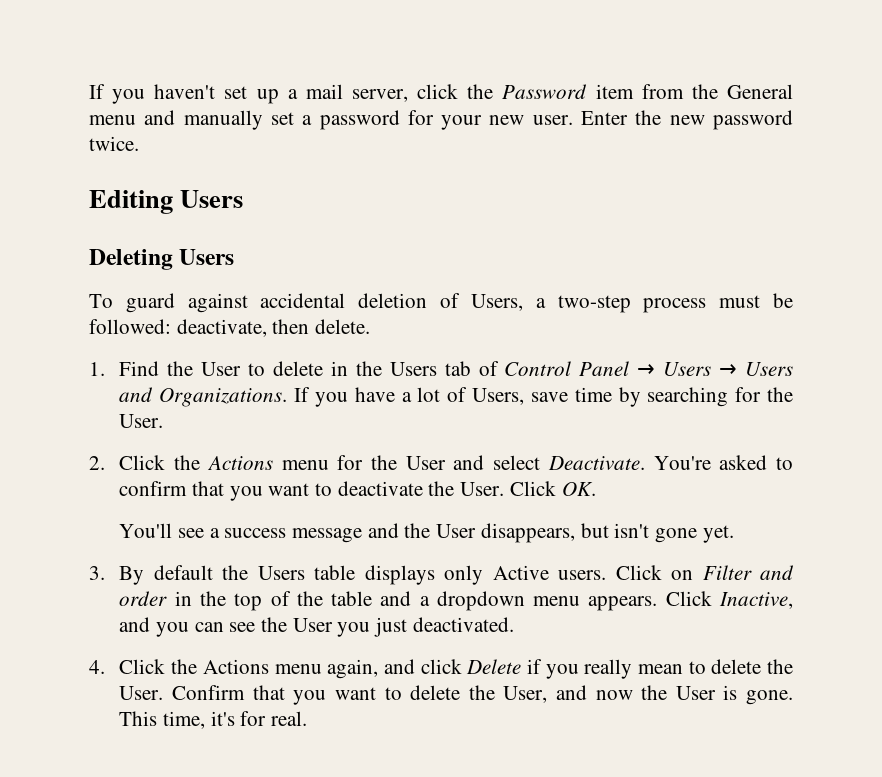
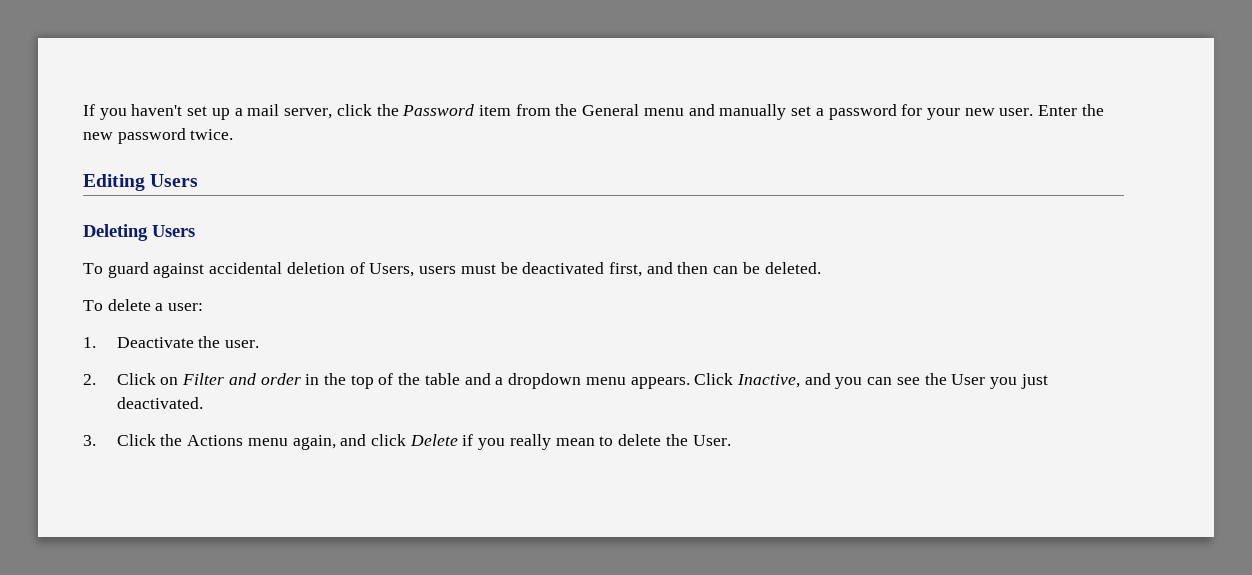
- To guard against accidental deletion of Users, a two-step process must be followed: deactivate, then delete.
- 1. Find the User to delete in the Users tab of Control Panel → Users → Users and Organizations. If you have a lot of Users, save time by searching for the User.
- 2. Click the Actions menu for the User and select Deactivate. You're asked to confirm that you want to deactivate the User. Click OK.
- You'll see a success message and the User disappears, but isn't gone yet.
- 3. By default the Users table displays only Active users. Click on Filter and order in the top of the table and a dropdown menu appears.
+ To guard against accidental deletion of Users, users must be deactivated first, and then can be deleted.
+ To delete a user:
+ 1. Deactivate the user.
+ 2. Click on Filter and order in the top of the table and a dropdown menu appears.
- 4. Click the Actions menu again, and click Delete if you really mean to delete the User. Confirm that you want to delete the User, and now the User is gone. This time, it's for real.
+ 3. Click the Actions menu again, and click Delete if you really mean to delete the User.

